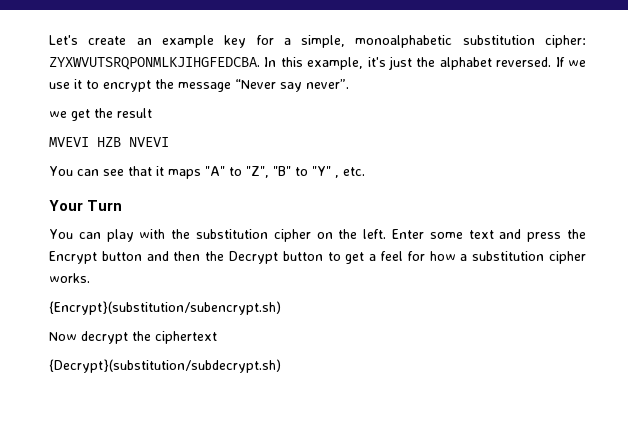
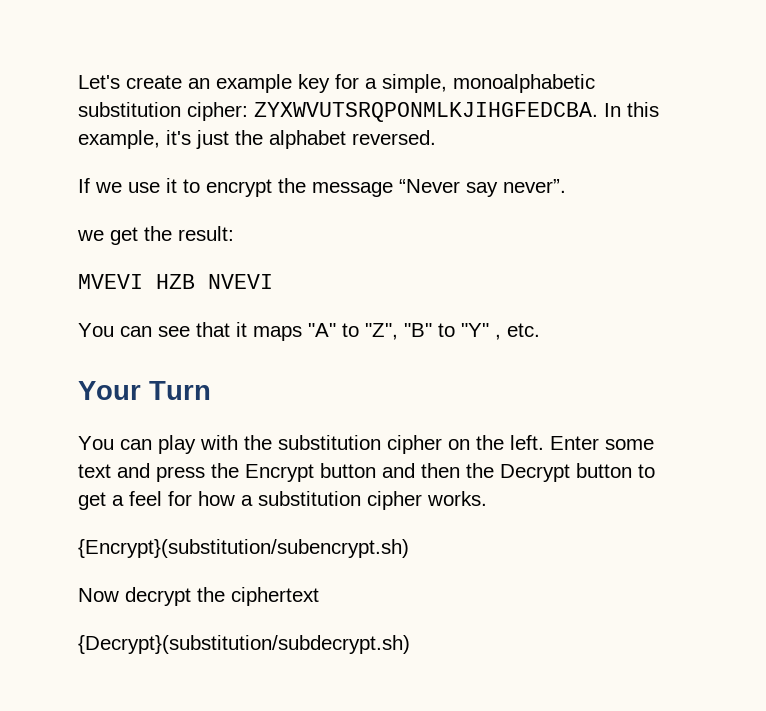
- In this example, it's just the alphabet reversed. If we use it to encrypt the message “Never say never”.
+ In this example, it's just the alphabet reversed.
+ If we use it to encrypt the message “Never say never”.
- we get the result
+ we get the result:

